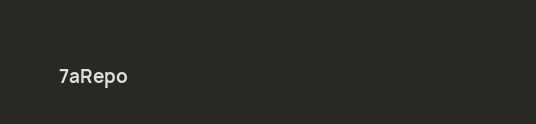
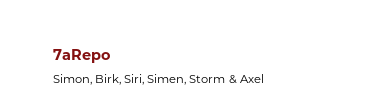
+ Simon, Birk, Siri, Simen, Storm & Axel

